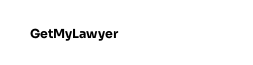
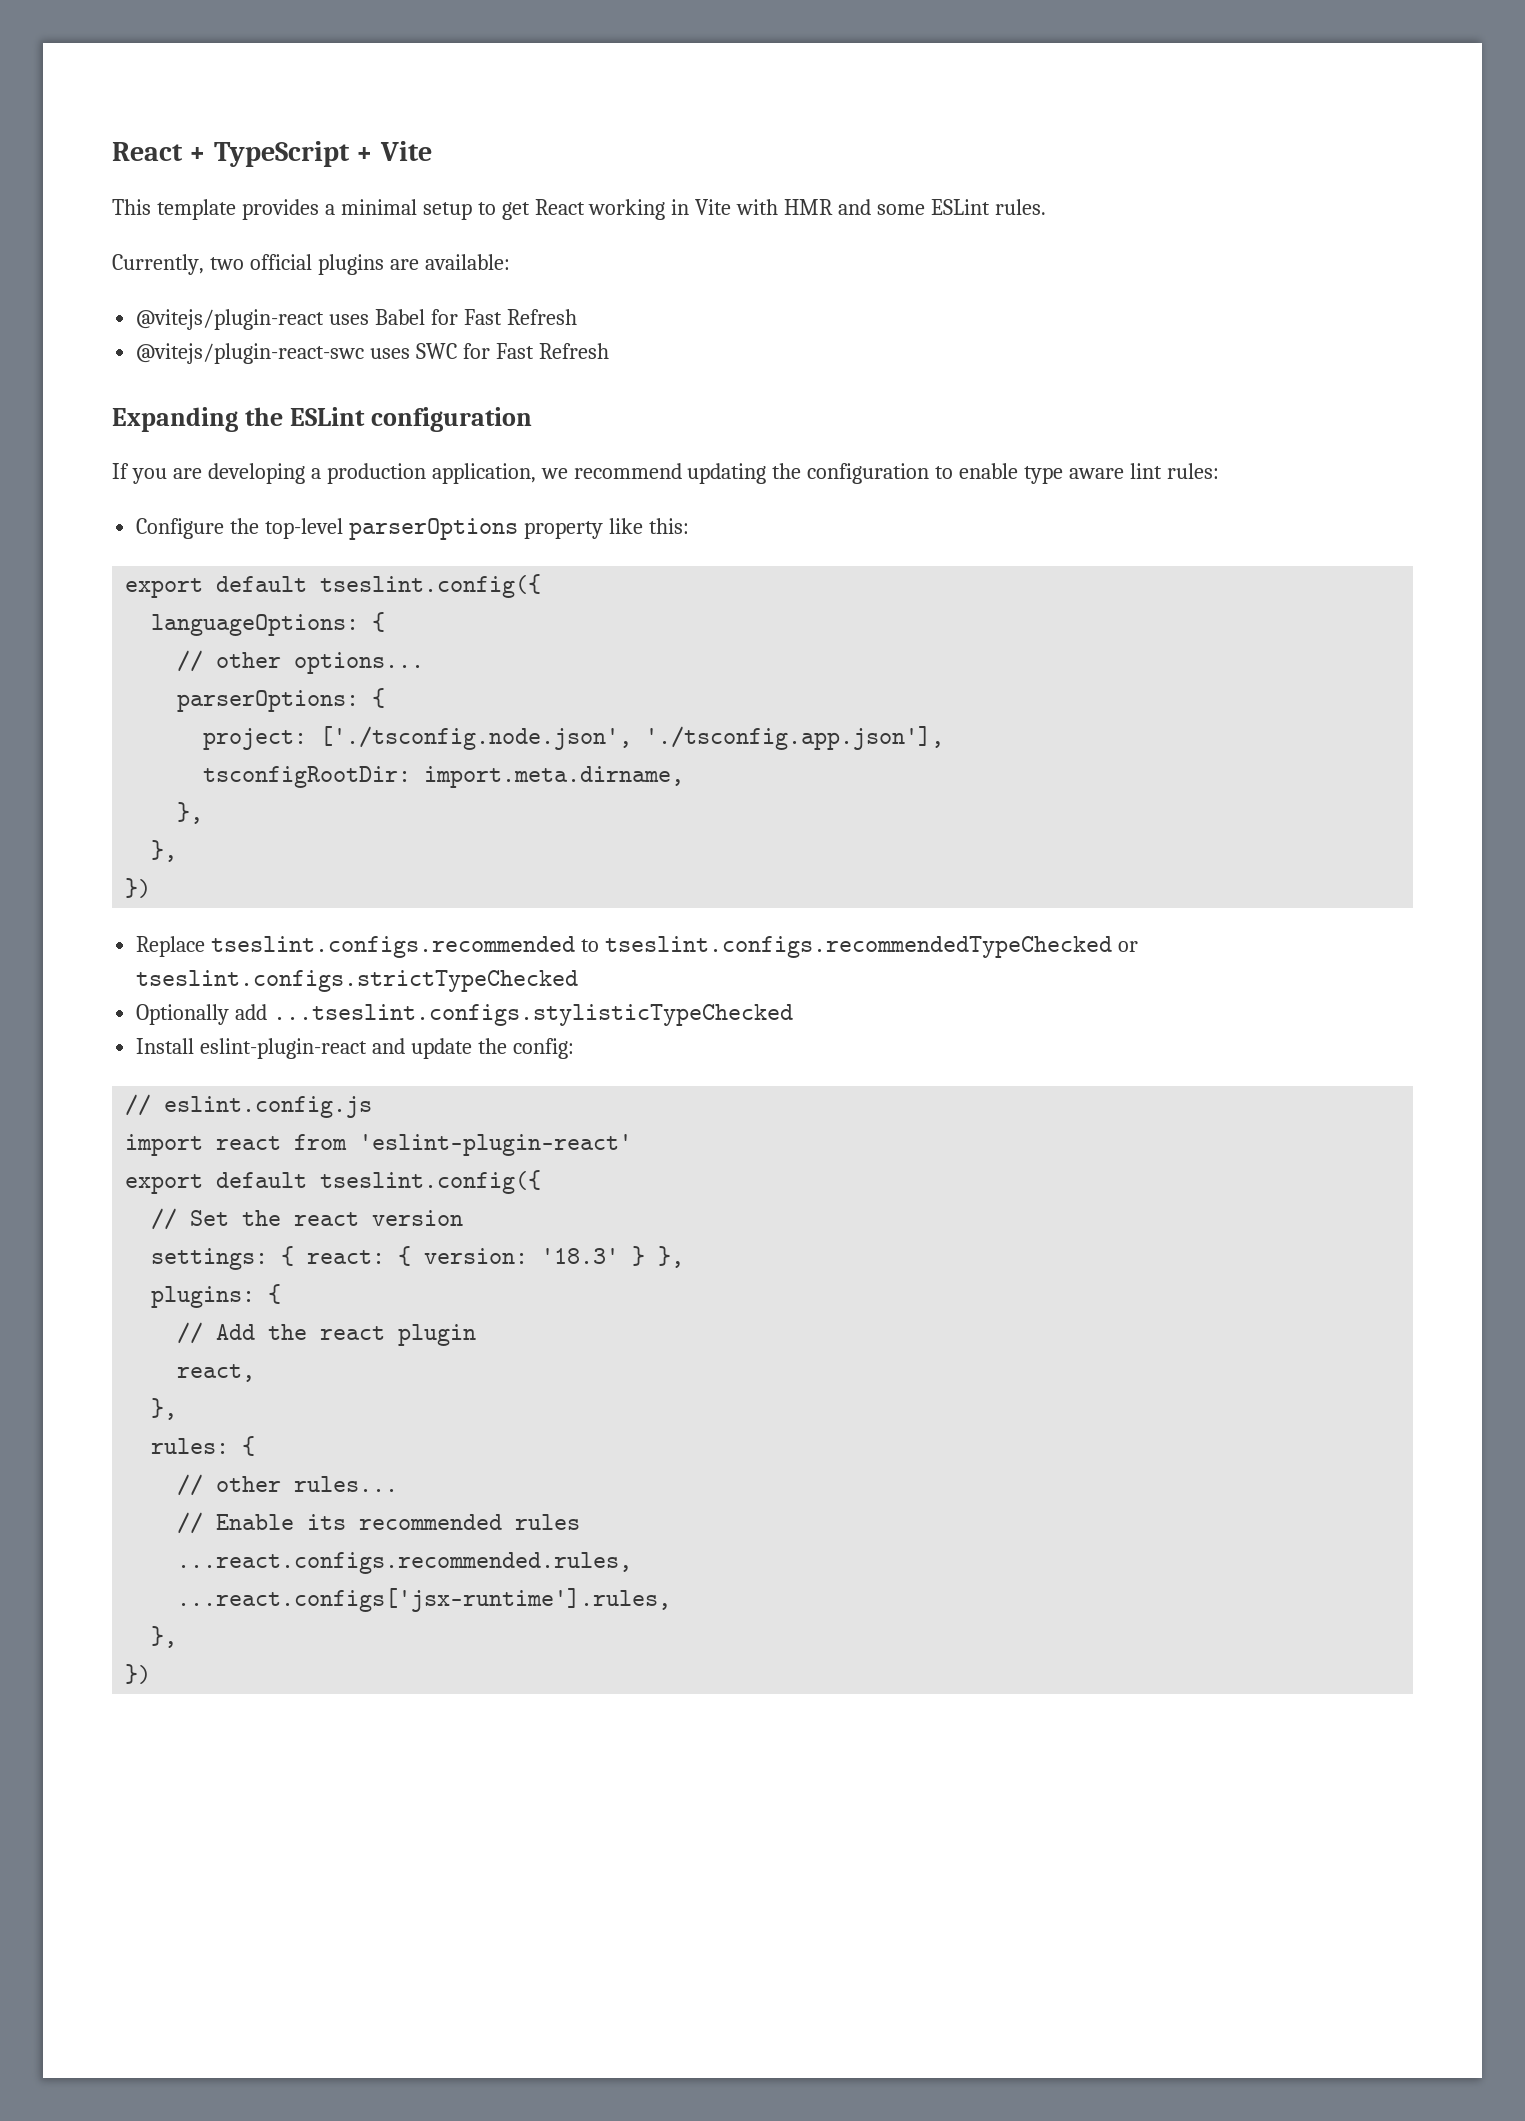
- GetMyLawyer
+ React + TypeScript + Vite
+ This template provides a minimal setup to get React working in Vite with HMR and some ESLint rules.
+ Currently, two official plugins are available:
+ @vitejs/plugin-react uses Babel for Fast Refresh
+ @vitejs/plugin-react-swc uses SWC for Fast Refresh
+ Expanding the ESLint configuration
+ If you are developing a production application, we recommend updating the configuration to enable type aware lint rules:
+ Configure the top-level parserOptions property like this:
+ export default tseslint.config({
+ languageOptions: {
+ // other options...
+ parserOptions: {
+ project: ['./tsconfig.node.json', './tsconfig.app.json'],
+ tsconfigRootDir: import.meta.dirname,
+ },
+ },
+ })
+ Replace tseslint.configs.recommended to tseslint.configs.recommendedTypeChecked or tseslint.configs.strictTypeChecked
+ Optionally add ...tseslint.configs.stylisticTypeChecked
+ Install eslint-plugin-react and update the config:
+ // eslint.config.js
+ import react from 'eslint-plugin-react'
+ export default tseslint.config({
+ // Set the react version
+ settings: { react: { version: '18.3' } },
+ plugins: {
+ // Add the react plugin
+ react,
+ },
+ rules: {
+ // other rules...
+ // Enable its recommended rules
+ ...react.configs.recommended.rules,
+ ...react.configs['jsx-runtime'].rules,
+ },
+ })

